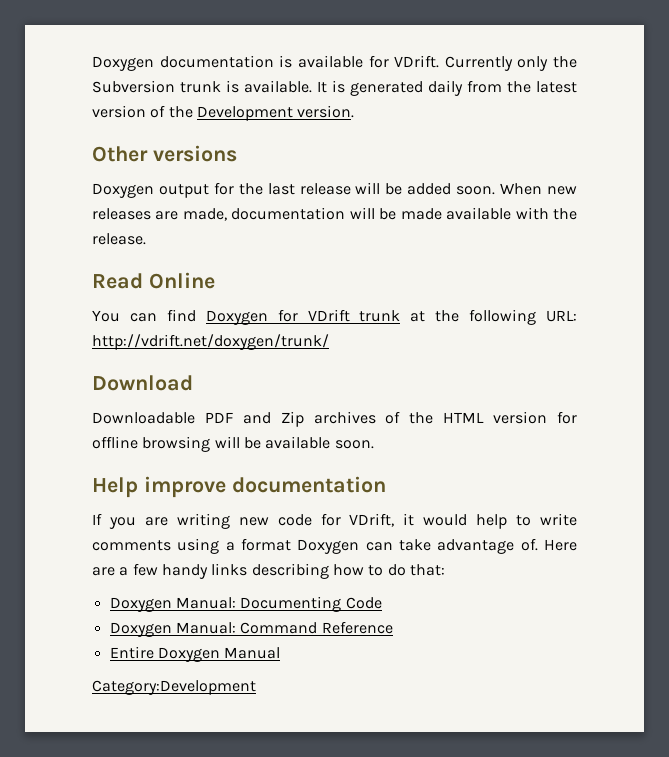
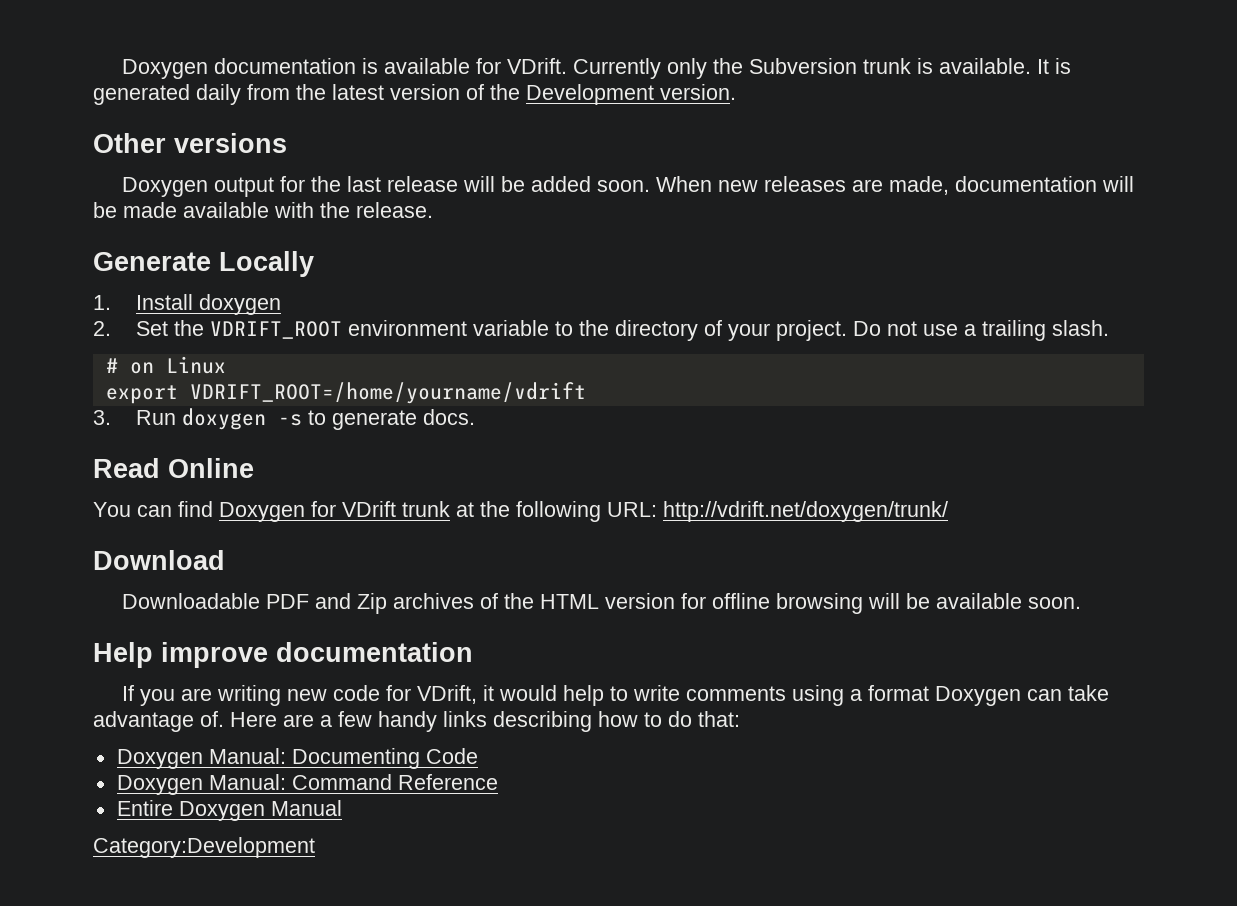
+ Generate Locally
+ 1. Install doxygen
+ 2. Set the VDRIFT_ROOT environment variable to the directory of your project. Do not use a trailing slash.
+ # on Linux
+ export VDRIFT_ROOT=/home/yourname/vdrift
+ 3. Run doxygen -s to generate docs.

